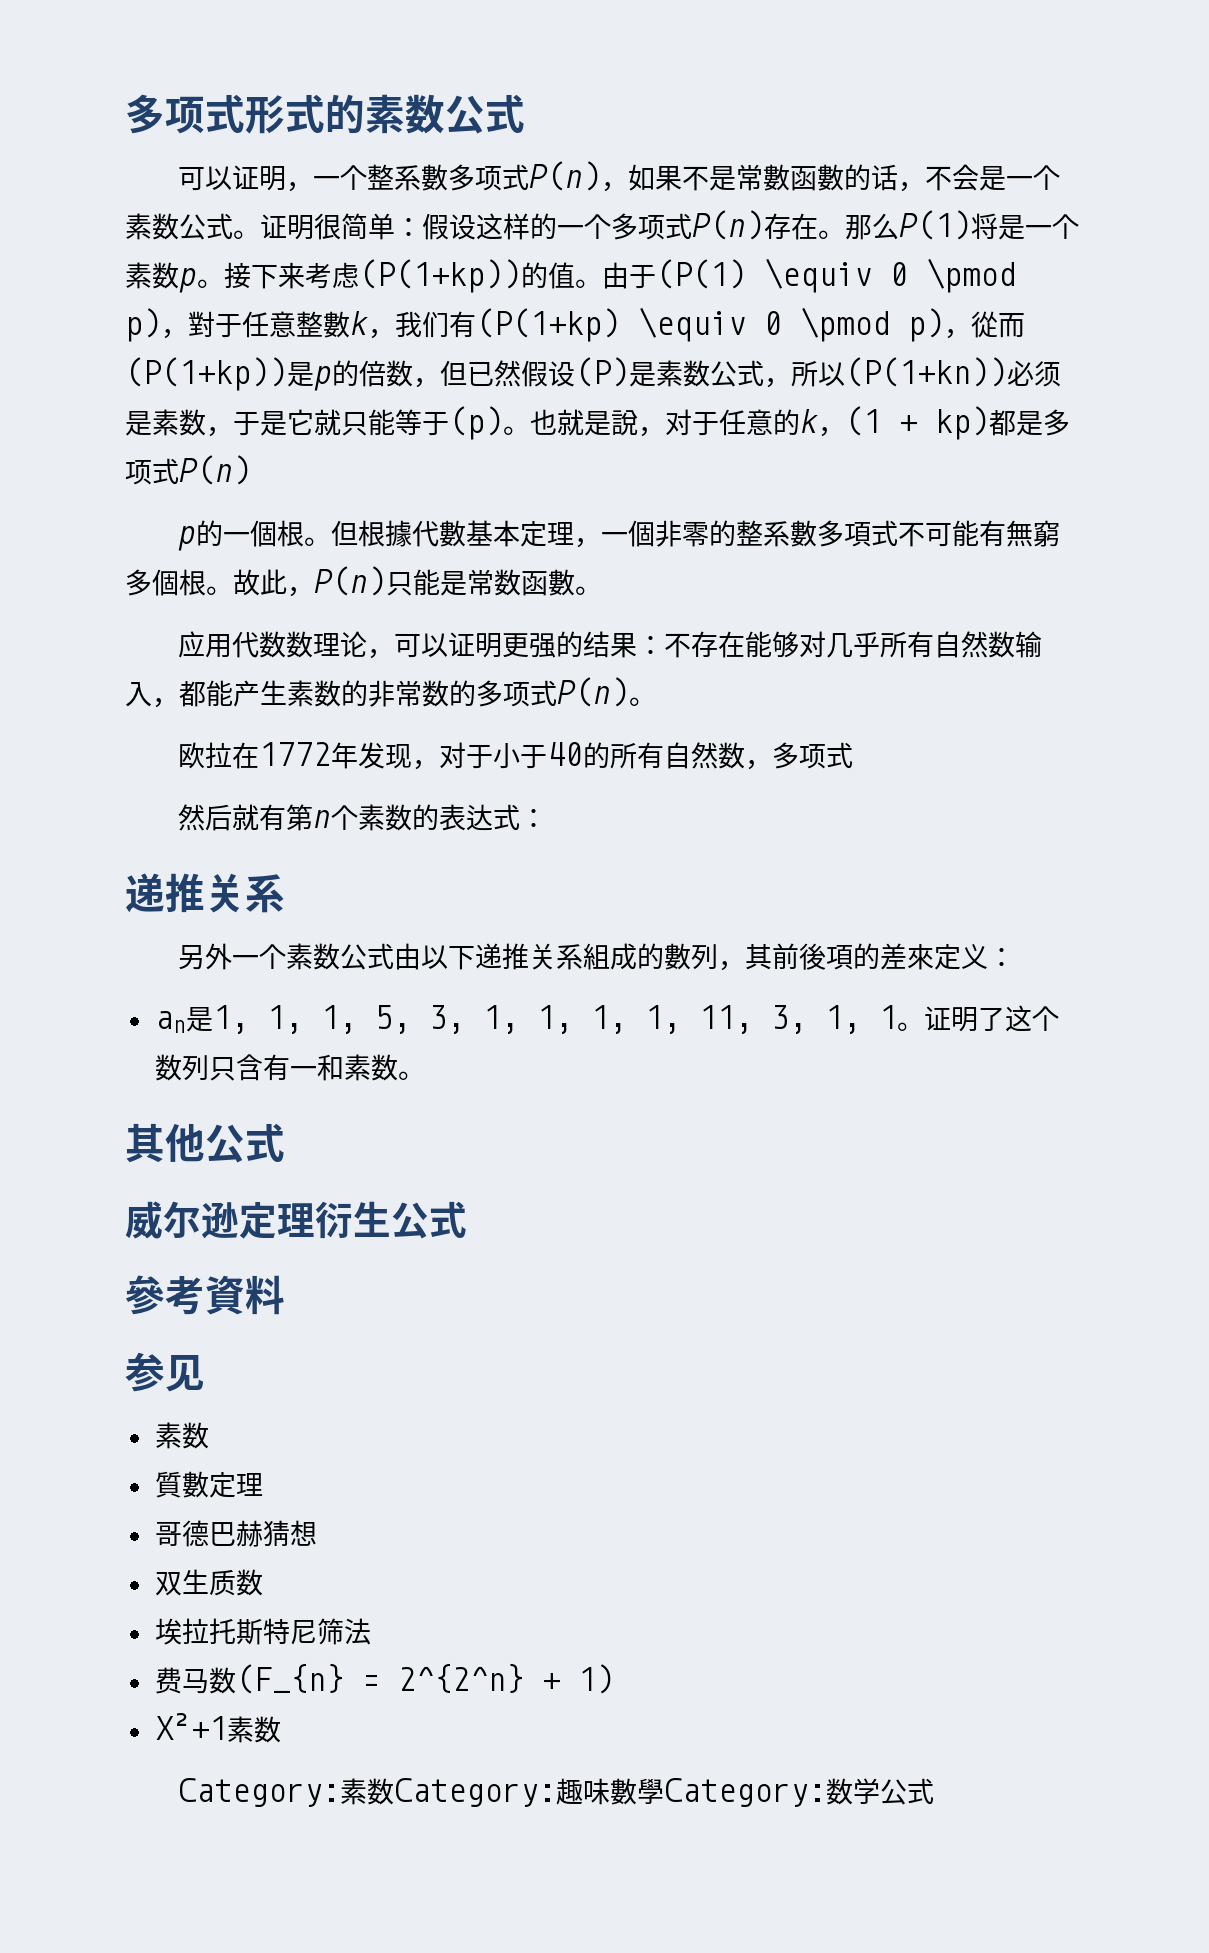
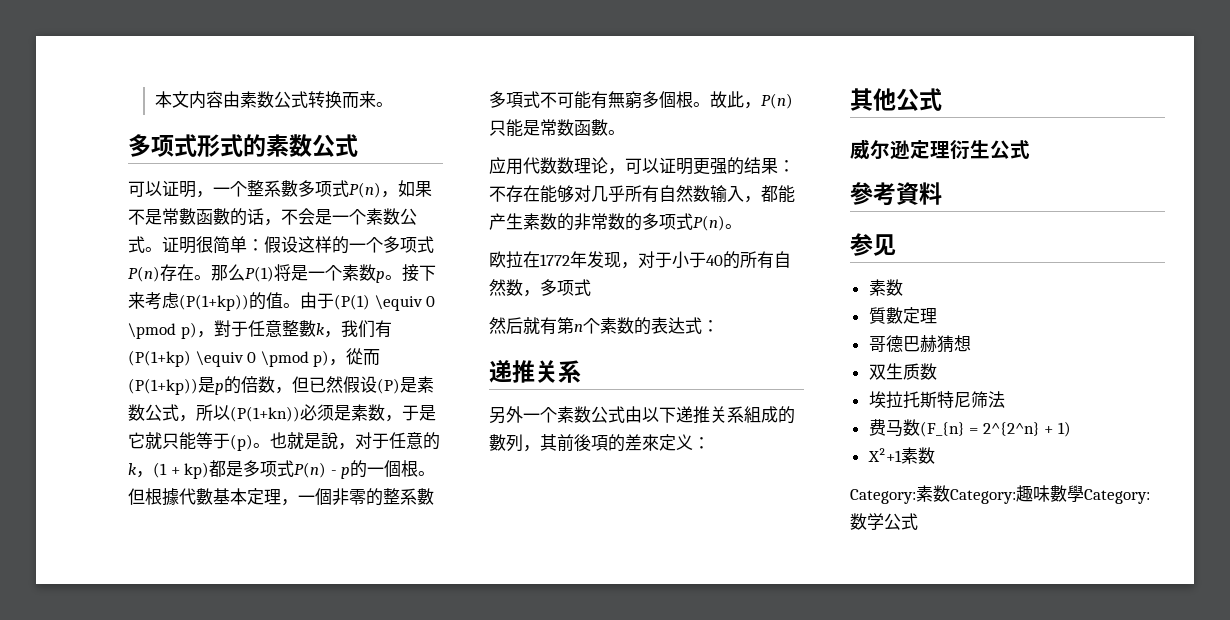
+ 本文内容由素数公式转换而来。
- 也就是說，对于任意的k，(1 + kp)都是多项式P(n)
- p的一個根。
+ 也就是說，对于任意的k，(1 + kp)都是多项式P(n) - p的一個根。
- an是1, 1, 1, 5, 3, 1, 1, 1, 1, 11, 3, 1, 1。证明了这个数列只含有一和素数。

